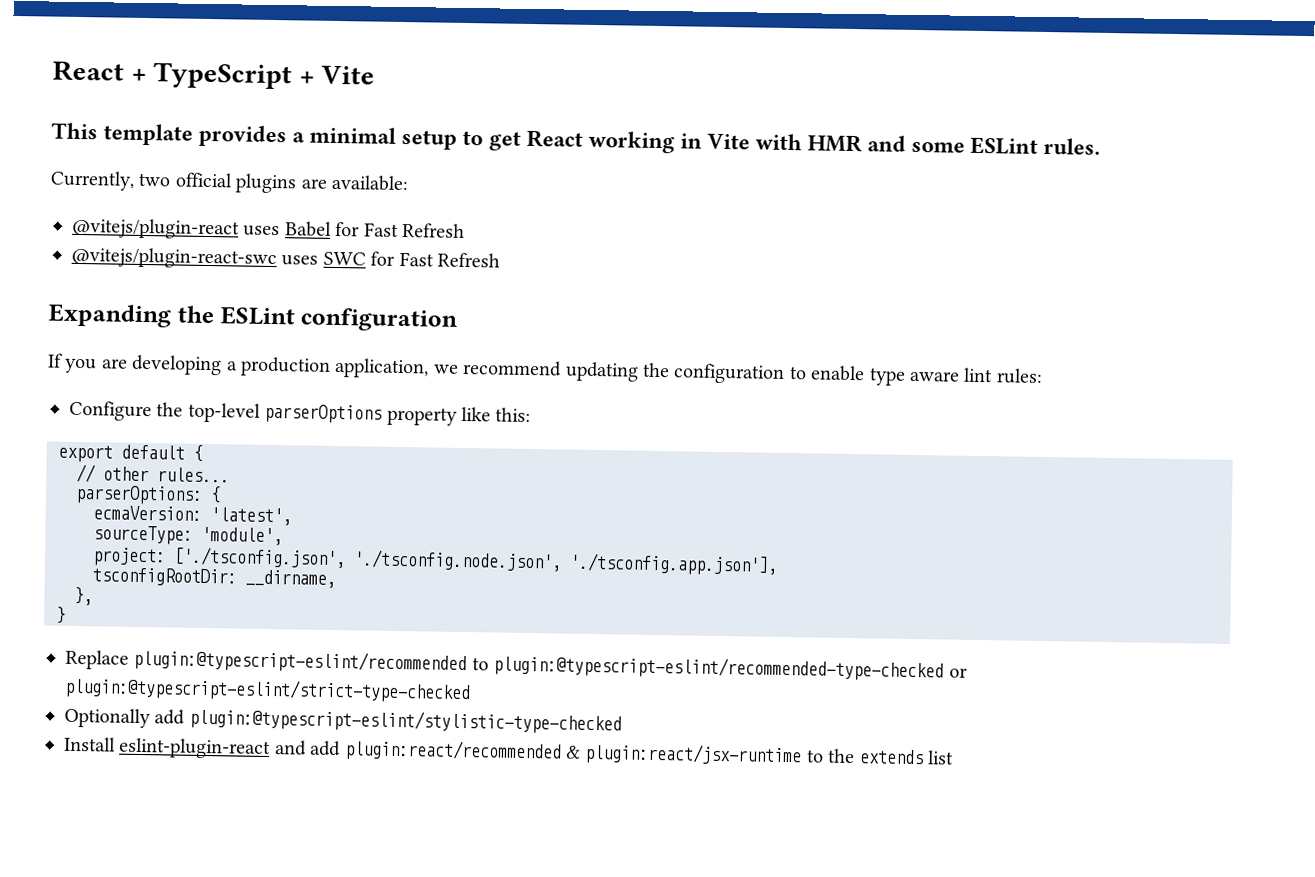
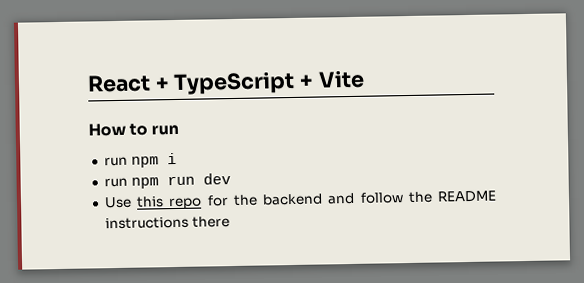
- This template provides a minimal setup to get React working in Vite with HMR and some ESLint rules.
- Currently, two official plugins are available:
- @vitejs/plugin-react uses Babel for Fast Refresh
- @vitejs/plugin-react-swc uses SWC for Fast Refresh
- Expanding the ESLint configuration
- If you are developing a production application, we recommend updating the configuration to enable type aware lint rules:
- Configure the top-level parserOptions property like this:
- export default {
- // other rules...
- parserOptions: {
- ecmaVersion: 'latest',
- sourceType: 'module',
- project: ['./tsconfig.json', './tsconfig.node.json', './tsconfig.app.json'],
- tsconfigRootDir: __dirname,
- },
- }
- Replace plugin:@typescript-eslint/recommended to plugin:@typescript-eslint/recommended-type-checked or plugin:@typescript-eslint/strict-type-checked
- Optionally add plugin:@typescript-eslint/stylistic-type-checked
- Install eslint-plugin-react and add plugin:react/recommended & plugin:react/jsx-runtime to the extends list
+ How to run
+ run npm i
+ run npm run dev
+ Use this repo for the backend and follow the README instructions there

